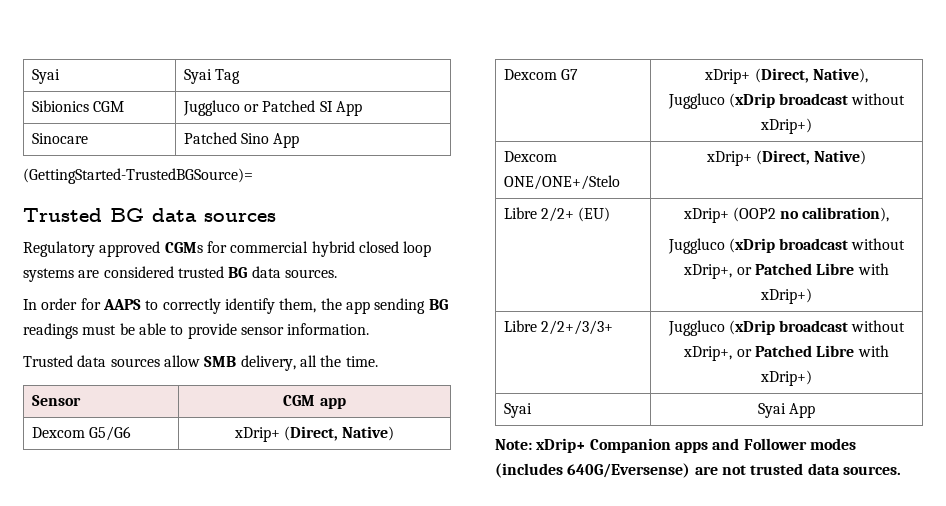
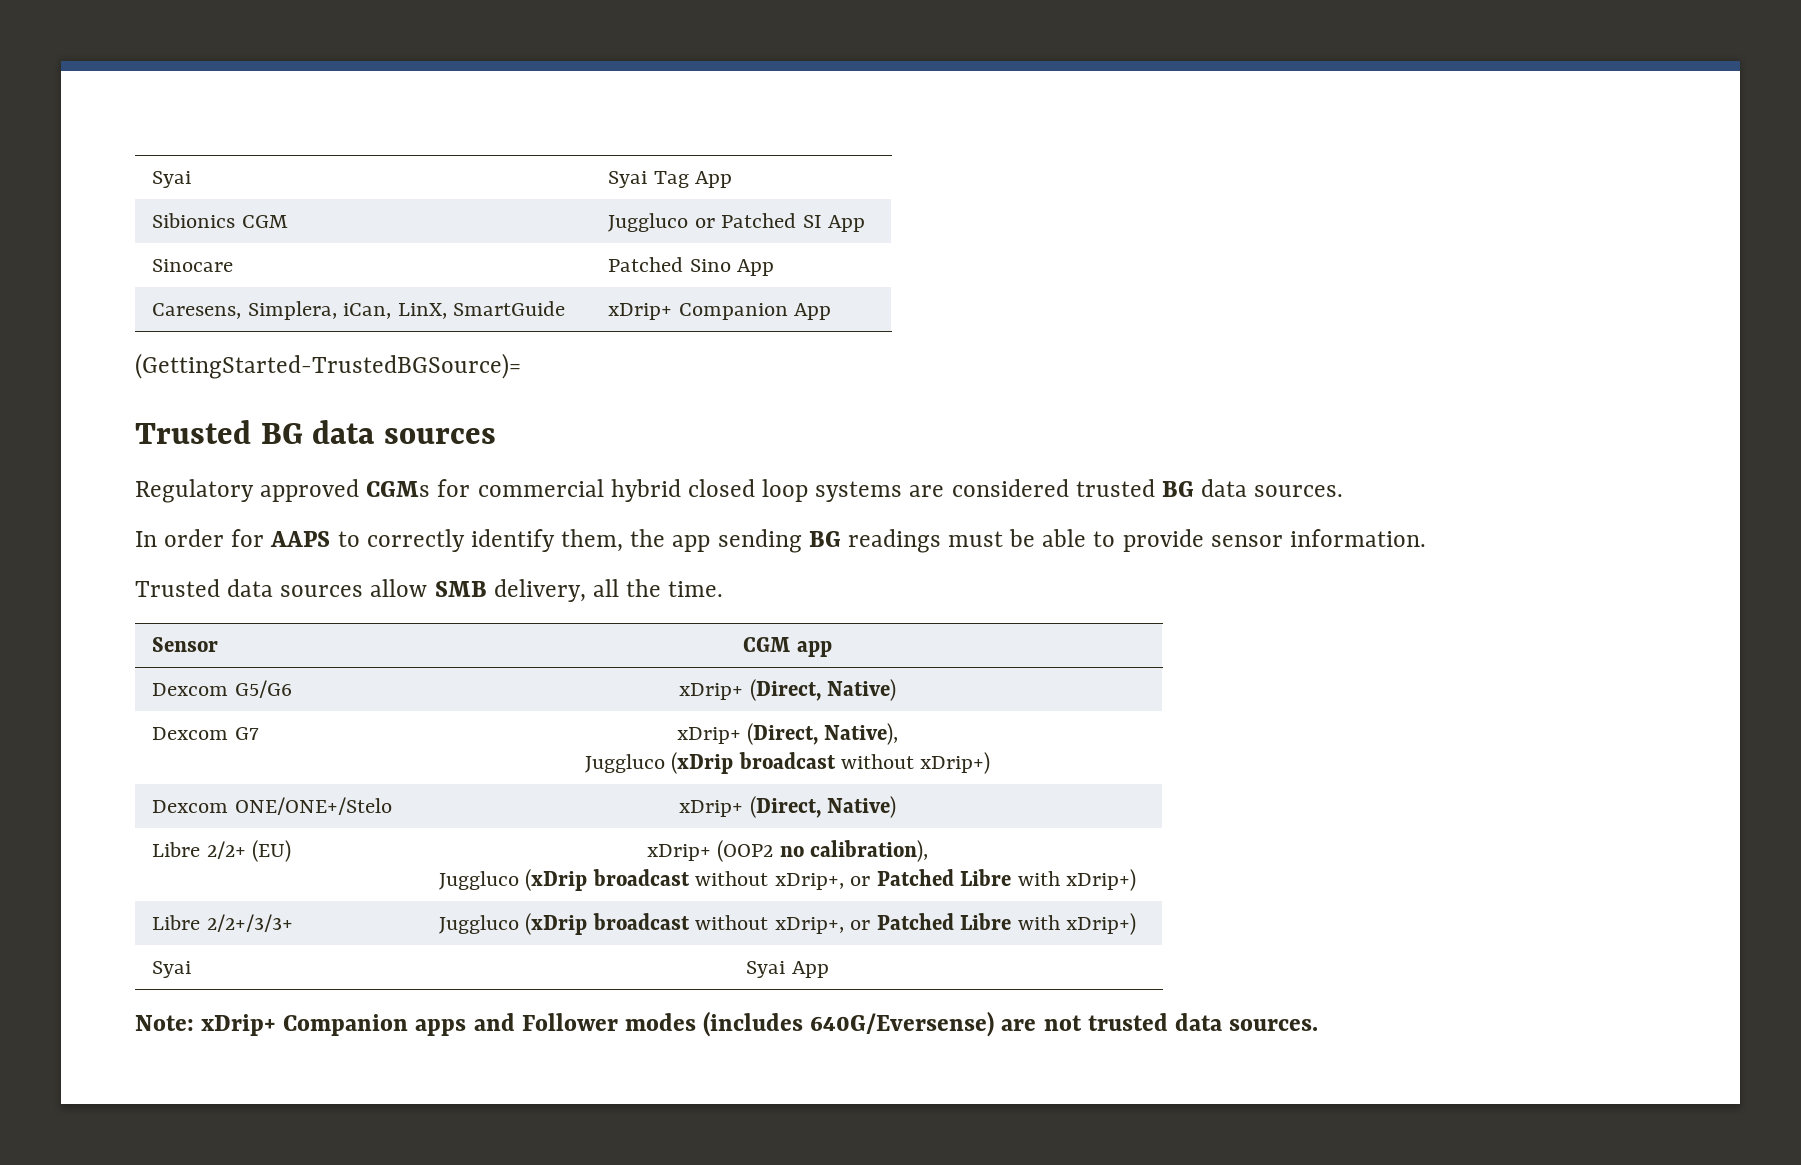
- Syai | Syai Tag
+ Syai | Syai Tag App
+ Caresens, Simplera, iCan, LinX, SmartGuide | xDrip+ Companion App

